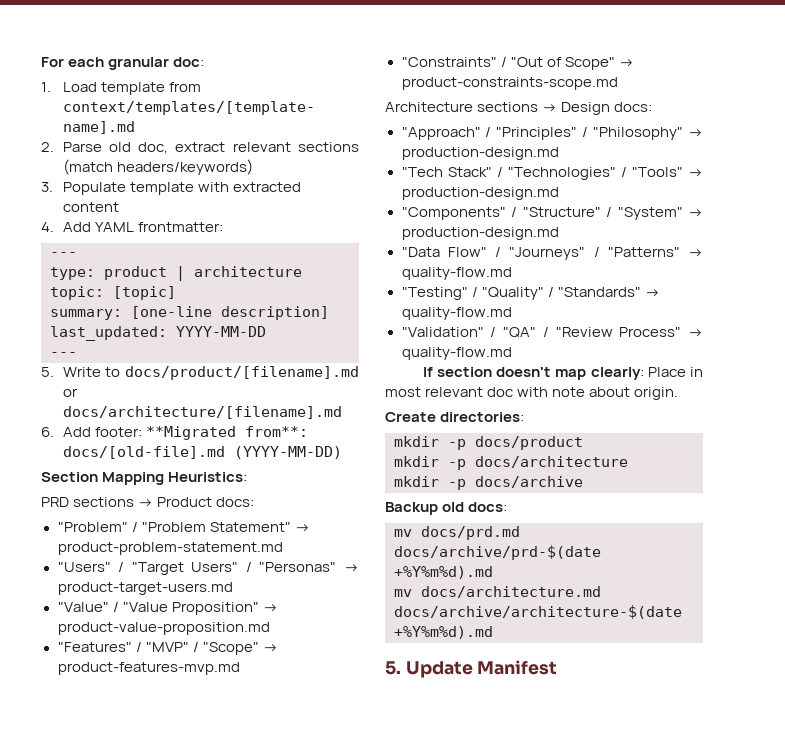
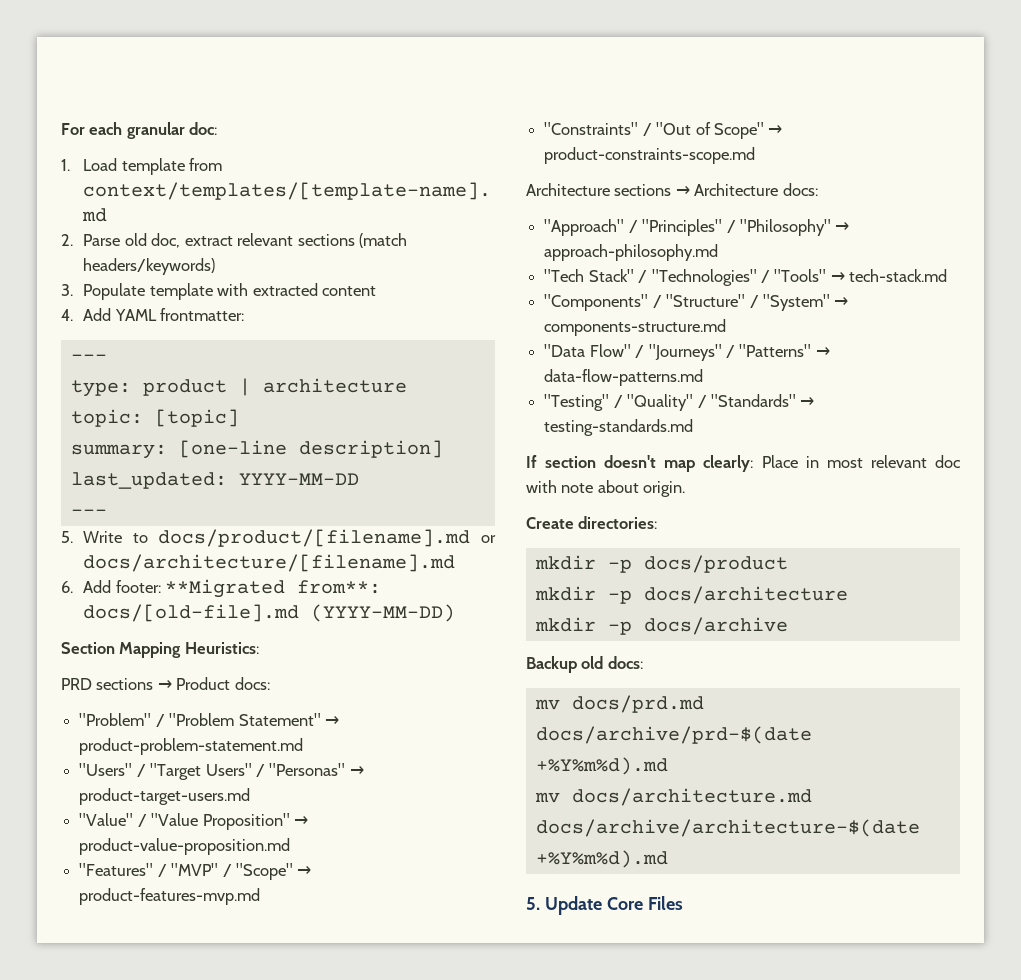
- Architecture sections → Design docs:
+ Architecture sections → Architecture docs:
- "Approach" / "Principles" / "Philosophy" → production-design.md
+ "Approach" / "Principles" / "Philosophy" → approach-philosophy.md
- "Tech Stack" / "Technologies" / "Tools" → production-design.md
+ "Tech Stack" / "Technologies" / "Tools" → tech-stack.md
- "Components" / "Structure" / "System" → production-design.md
+ "Components" / "Structure" / "System" → components-structure.md
- "Data Flow" / "Journeys" / "Patterns" → quality-flow.md
+ "Data Flow" / "Journeys" / "Patterns" → data-flow-patterns.md
- "Testing" / "Quality" / "Standards" → quality-flow.md
- "Validation" / "QA" / "Review Process" → quality-flow.md
+ "Testing" / "Quality" / "Standards" → testing-standards.md
- 5. Update Manifest
+ 5. Update Core Files

